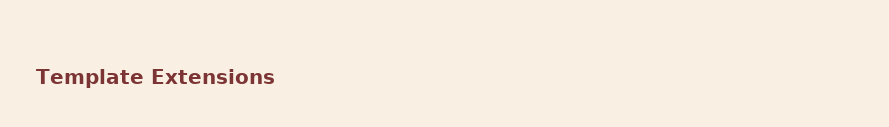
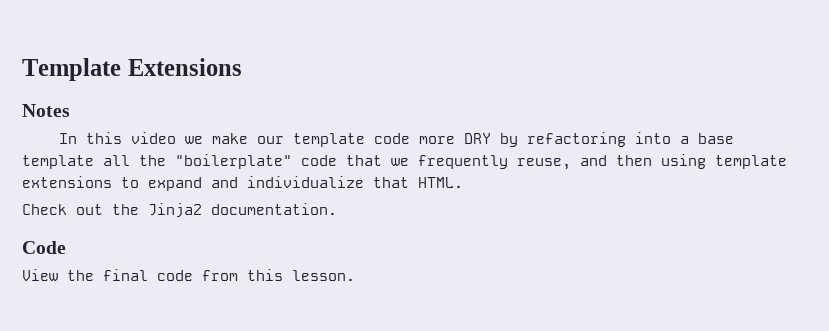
+ Notes
+ In this video we make our template code more DRY by refactoring into a base template all the "boilerplate" code that we frequently reuse, and then using template extensions to expand and individualize that HTML.
+ Check out the Jinja2 documentation.
+ Code
+ View the final code from this lesson.

